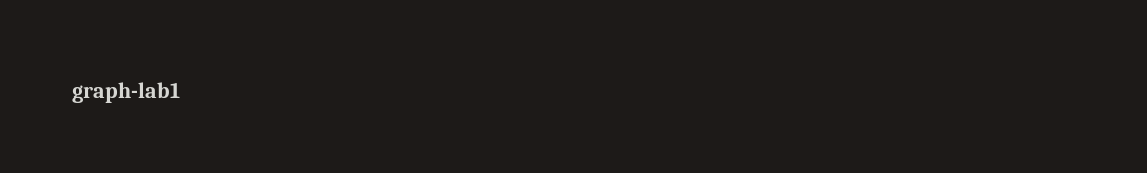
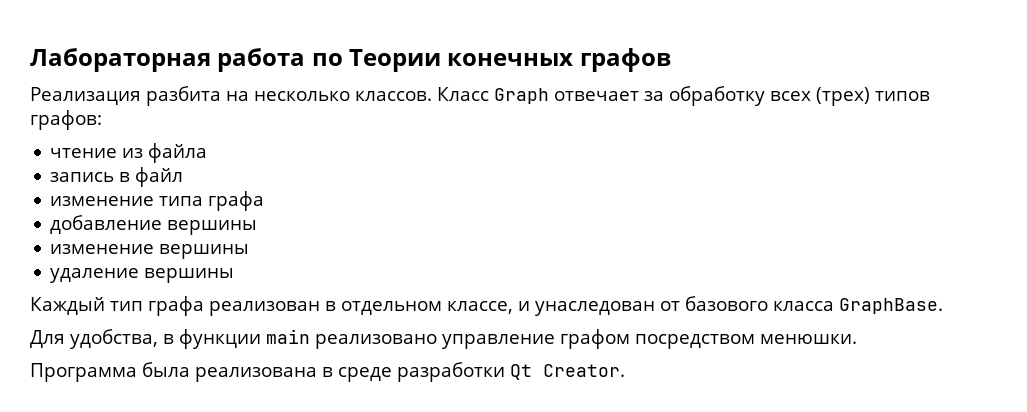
- graph-lab1
+ Лабораторная работа по Теории конечных графов
+ Реализация разбита на несколько классов. Класс Graph отвечает за обработку всех (трех) типов графов:
+ чтение из файла
+ запись в файл
+ изменение типа графа
+ добавление вершины
+ изменение вершины
+ удаление вершины
+ Каждый тип графа реализован в отдельном классе, и унаследован от базового класса GraphBase.
+ Для удобства, в функции main реализовано управление графом посредством менюшки.
+ Программа была реализована в среде разработки Qt Creator.

